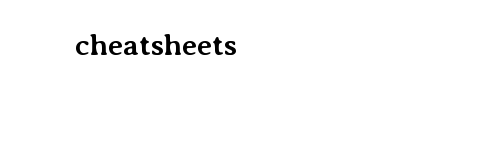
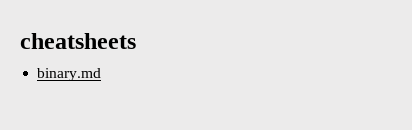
+ binary.md

